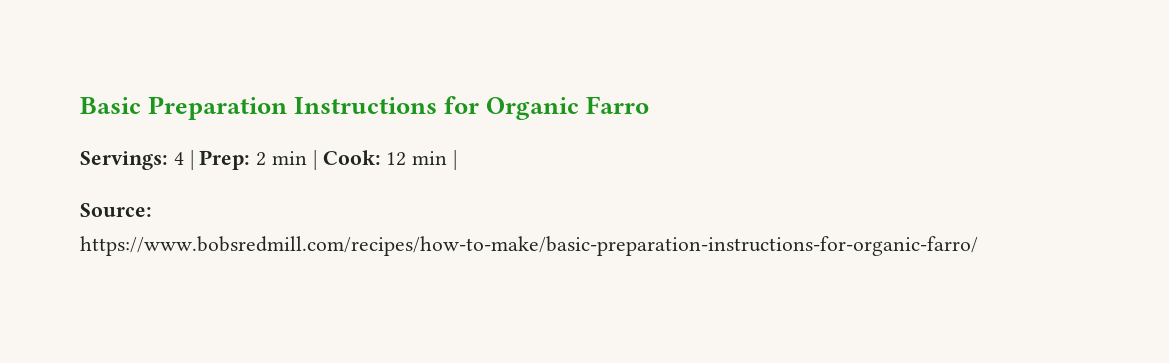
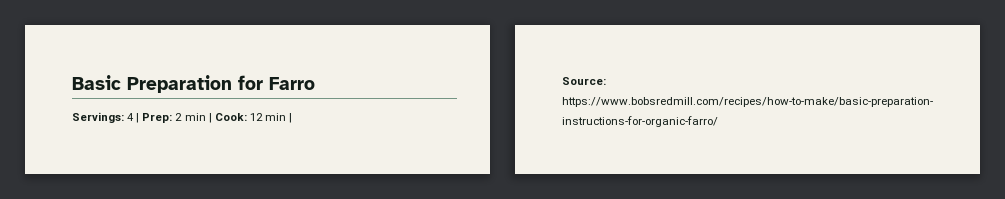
- Basic Preparation Instructions for Organic Farro
+ Basic Preparation for Farro

